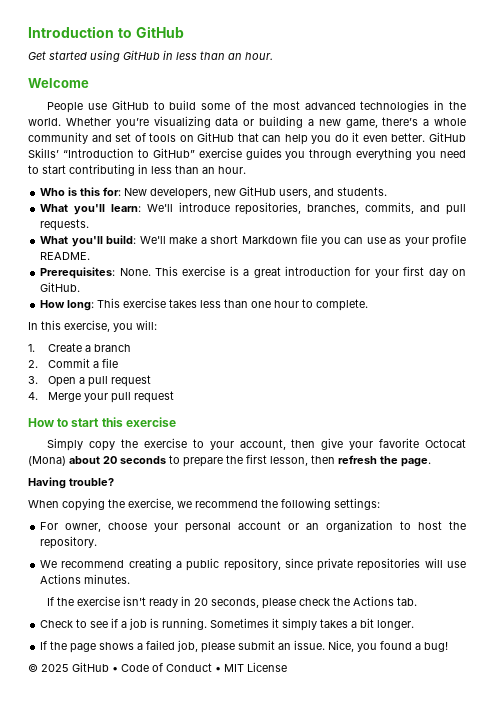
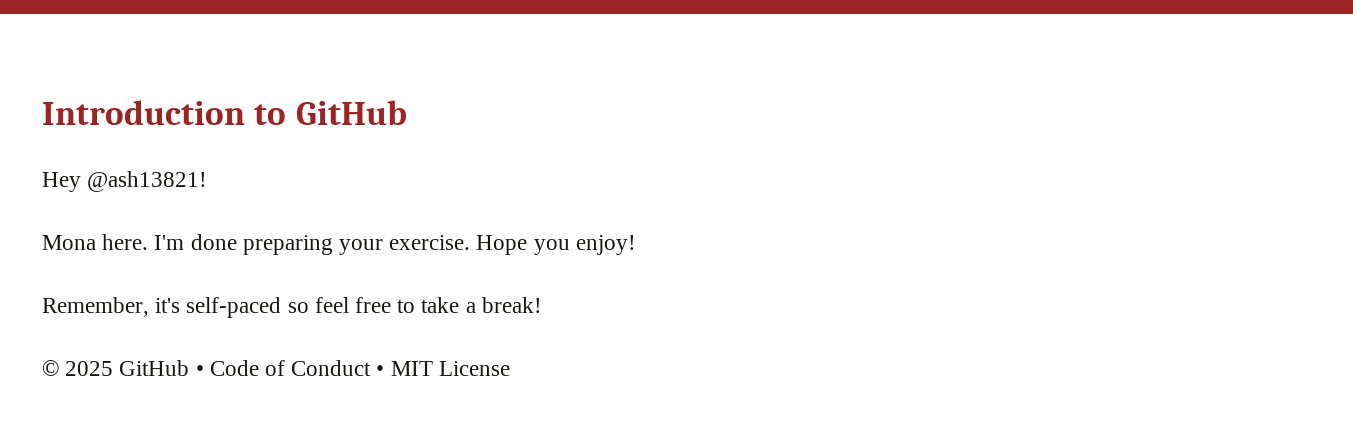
- Get started using GitHub in less than an hour.
- Welcome
- People use GitHub to build some of the most advanced technologies in the world. Whether you’re visualizing data or building a new game, there’s a whole community and set of tools on GitHub that can help you do it even better. GitHub Skills’ “Introduction to GitHub” exercise guides you through everything you need to start contributing in less than an hour.
- Who is this for: New developers, new GitHub users, and students.
- What you'll learn: We'll introduce repositories, branches, commits, and pull requests.
- What you'll build: We'll make a short Markdown file you can use as your profile README.
- Prerequisites: None. This exercise is a great introduction for your first day on GitHub.
- How long: This exercise takes less than one hour to complete.
- In this exercise, you will:
- 1. Create a branch
- 2. Commit a file
- 3. Open a pull request
- 4. Merge your pull request
- How to start this exercise
- Simply copy the exercise to your account, then give your favorite Octocat (Mona) about 20 seconds to prepare the first lesson, then refresh the page.
- Having trouble?
- When copying the exercise, we recommend the following settings:
- For owner, choose your personal account or an organization to host the repository.
- We recommend creating a public repository, since private repositories will use Actions minutes.
- If the exercise isn't ready in 20 seconds, please check the Actions tab.
- Check to see if a job is running. Sometimes it simply takes a bit longer.
- If the page shows a failed job, please submit an issue. Nice, you found a bug!
+ Hey @ash13821!
+ Mona here. I'm done preparing your exercise. Hope you enjoy!
+ Remember, it's self-paced so feel free to take a break!

